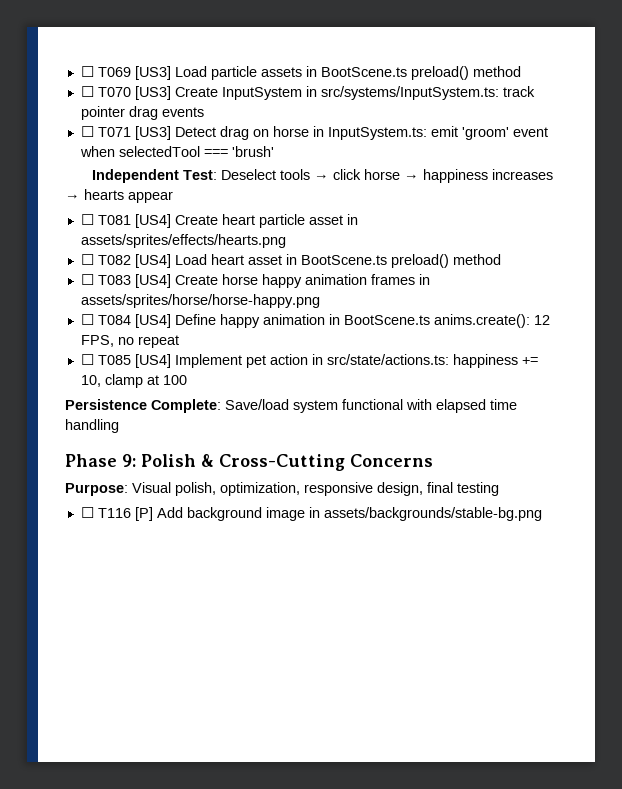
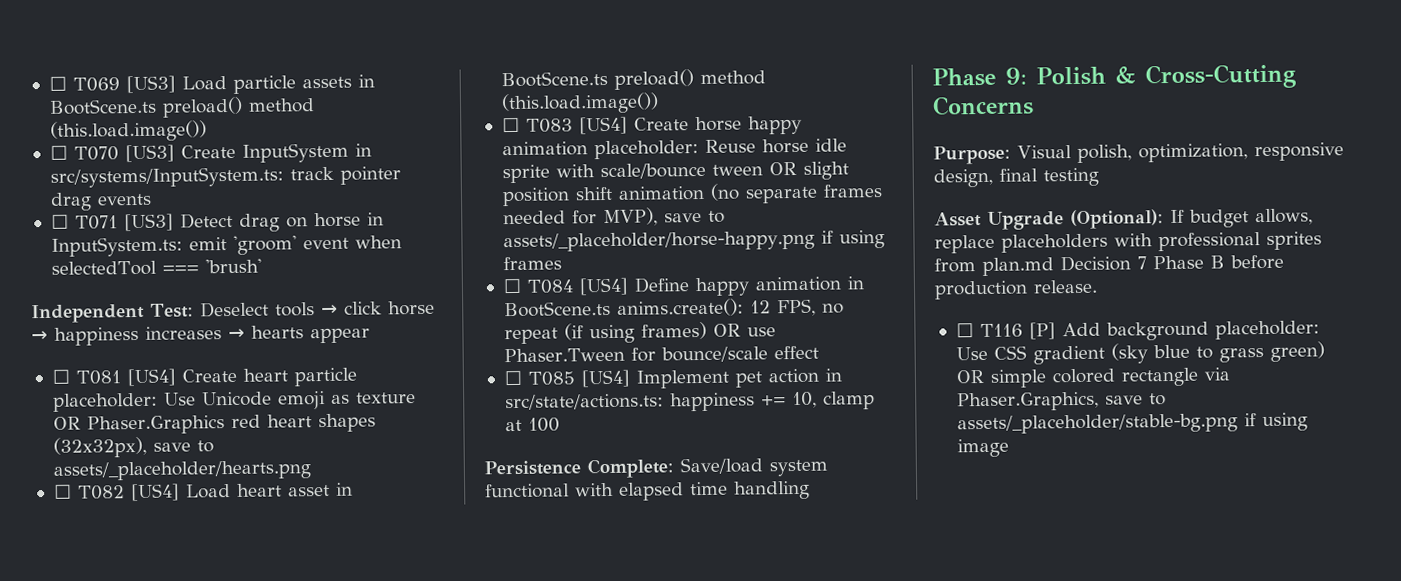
- ☐ T069 [US3] Load particle assets in BootScene.ts preload() method
+ ☐ T069 [US3] Load particle assets in BootScene.ts preload() method (this.load.image())
- ☐ T081 [US4] Create heart particle asset in assets/sprites/effects/hearts.png
+ ☐ T081 [US4] Create heart particle placeholder: Use Unicode emoji as texture OR Phaser.Graphics red heart shapes (32x32px), save to assets/_placeholder/hearts.png
- ☐ T082 [US4] Load heart asset in BootScene.ts preload() method
+ ☐ T082 [US4] Load heart asset in BootScene.ts preload() method (this.load.image())
- ☐ T083 [US4] Create horse happy animation frames in assets/sprites/horse/horse-happy.png
+ ☐ T083 [US4] Create horse happy animation placeholder: Reuse horse idle sprite with scale/bounce tween OR slight position shift animation (no separate frames needed for MVP), save to assets/_placeholder/horse-happy.png if using frames
- ☐ T084 [US4] Define happy animation in BootScene.ts anims.create(): 12 FPS, no repeat
+ ☐ T084 [US4] Define happy animation in BootScene.ts anims.create(): 12 FPS, no repeat (if using frames) OR use Phaser.Tween for bounce/scale effect
+ Asset Upgrade (Optional): If budget allows, replace placeholders with professional sprites from plan.md Decision 7 Phase B before production release.
- ☐ T116 [P] Add background image in assets/backgrounds/stable-bg.png
+ ☐ T116 [P] Add background placeholder: Use CSS gradient (sky blue to grass green) OR simple colored rectangle via Phaser.Graphics, save to assets/_placeholder/stable-bg.png if using image

